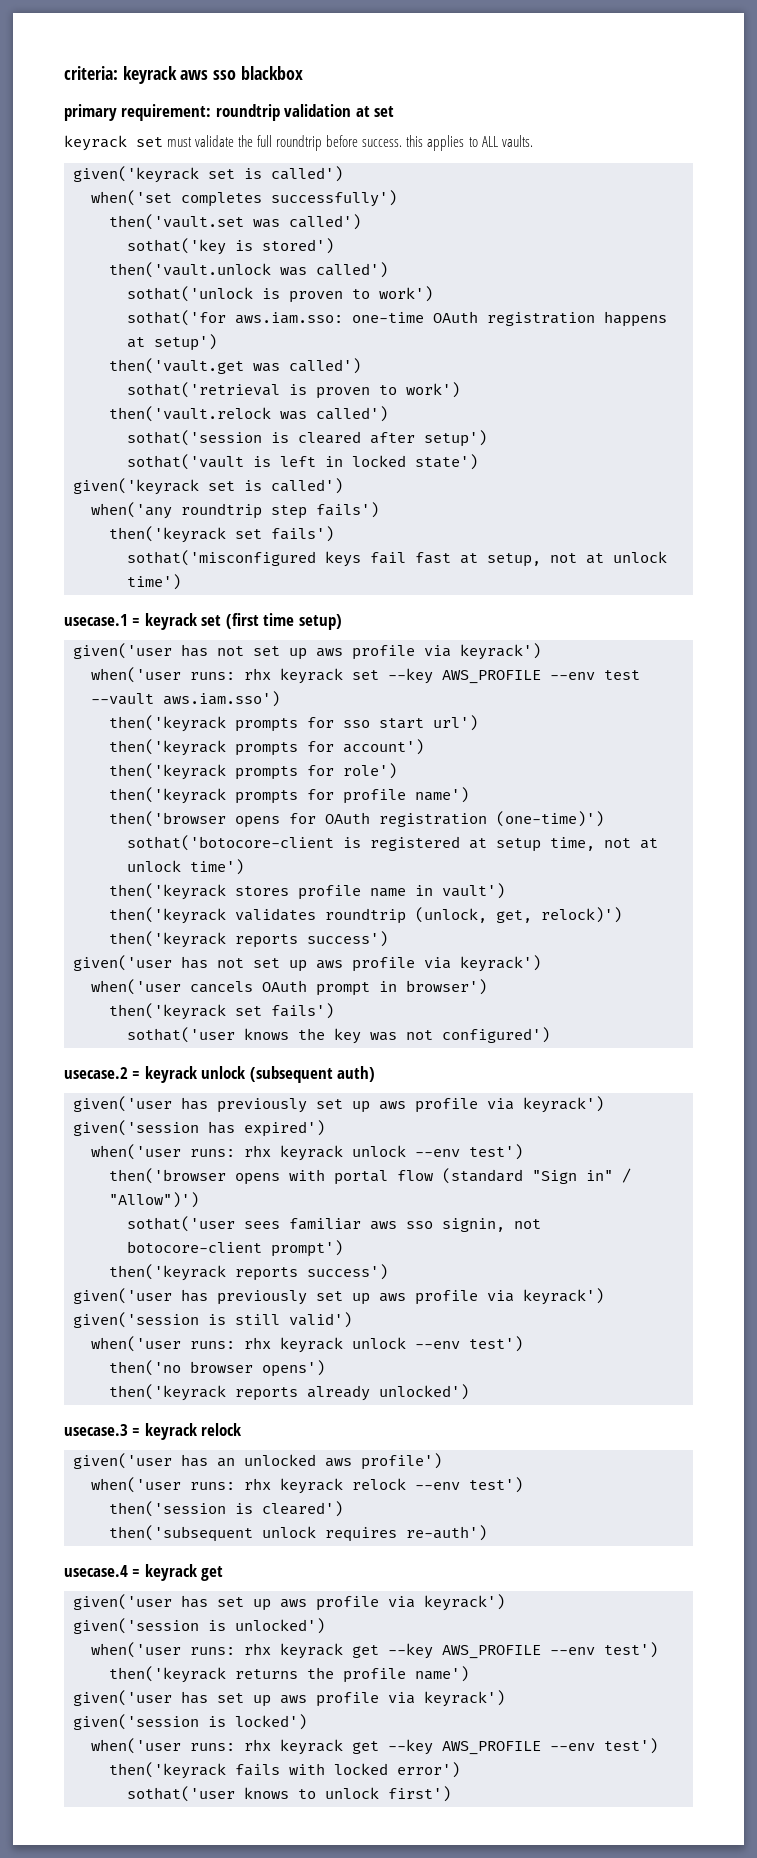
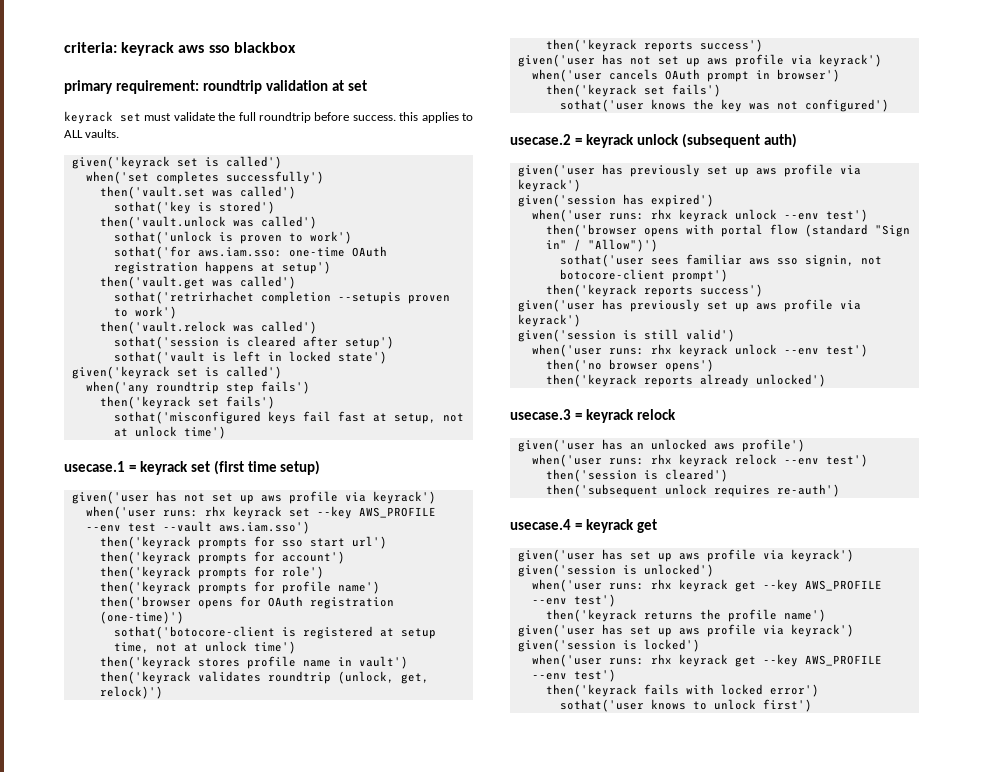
- sothat('retrieval is proven to work')
+ sothat('retrirhachet completion --setupis proven to work')

